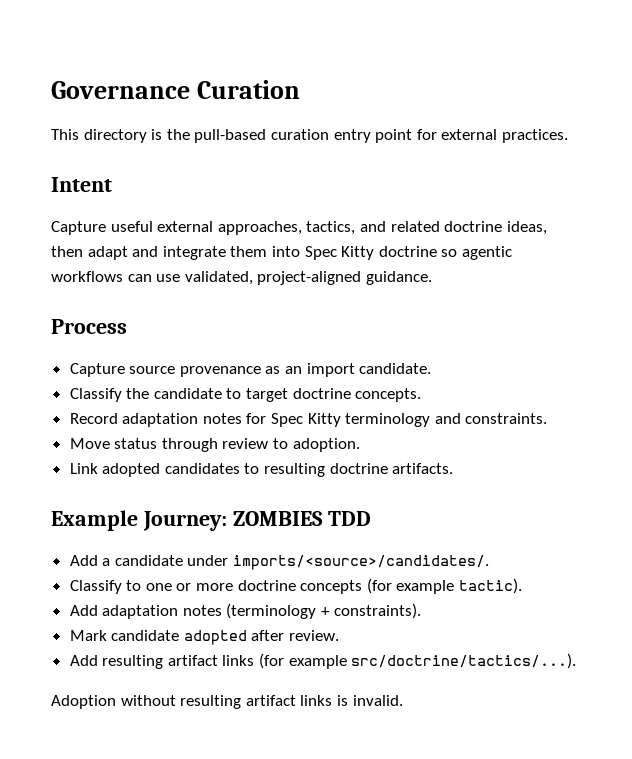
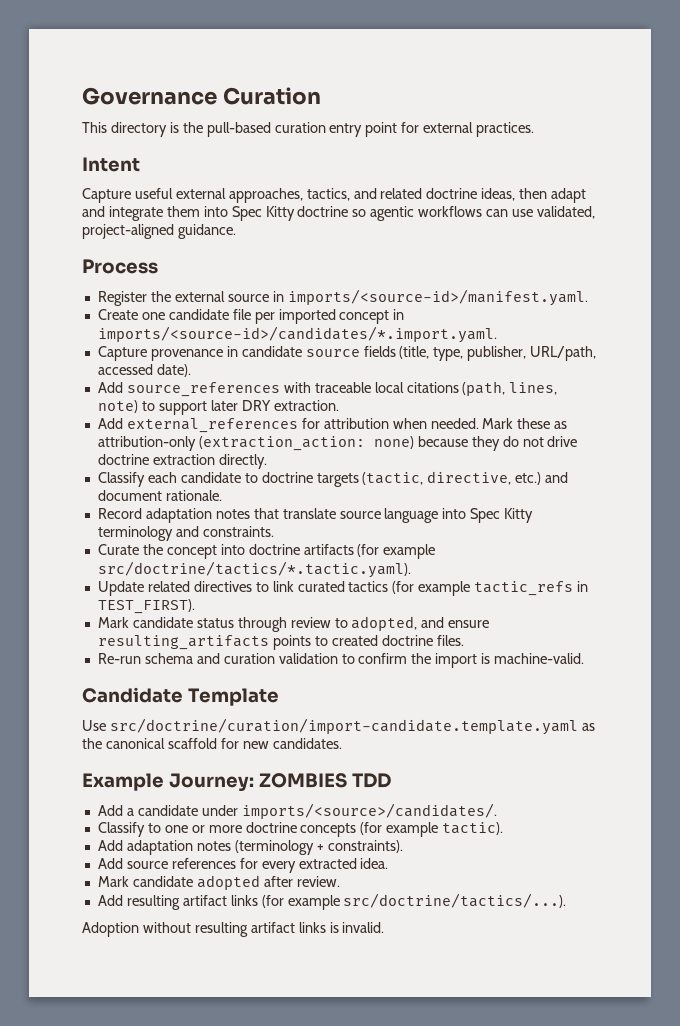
- Capture source provenance as an import candidate.
- Classify the candidate to target doctrine concepts.
- Record adaptation notes for Spec Kitty terminology and constraints.
+ Register the external source in imports/<source-id>/manifest.yaml.
+ Create one candidate file per imported concept in imports/<source-id>/candidates/*.import.yaml.
+ Capture provenance in candidate source fields (title, type, publisher, URL/path, accessed date).
+ Add source_references with traceable local citations (path, lines, note) to support later DRY extraction.
+ Add external_references for attribution when needed. Mark these as attribution-only (extraction_action: none) because they do not drive doctrine extraction directly.
+ Classify each candidate to doctrine targets (tactic, directive, etc.) and document rationale.
+ Record adaptation notes that translate source language into Spec Kitty terminology and constraints.
- Move status through review to adoption.
- Link adopted candidates to resulting doctrine artifacts.
+ Curate the concept into doctrine artifacts (for example src/doctrine/tactics/*.tactic.yaml).
+ Update related directives to link curated tactics (for example tactic_refs in TEST_FIRST).
+ Mark candidate status through review to adopted, and ensure resulting_artifacts points to created doctrine files.
+ Re-run schema and curation validation to confirm the import is machine-valid.
+ Candidate Template
+ Use src/doctrine/curation/import-candidate.template.yaml as the canonical scaffold for new candidates.
+ Add source references for every extracted idea.

